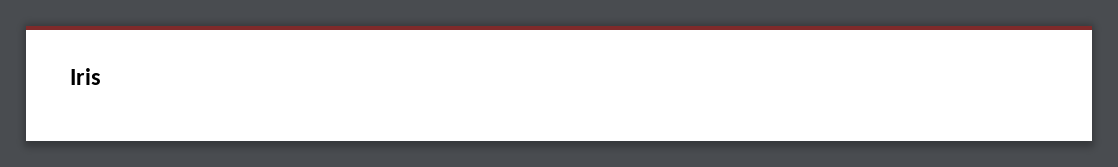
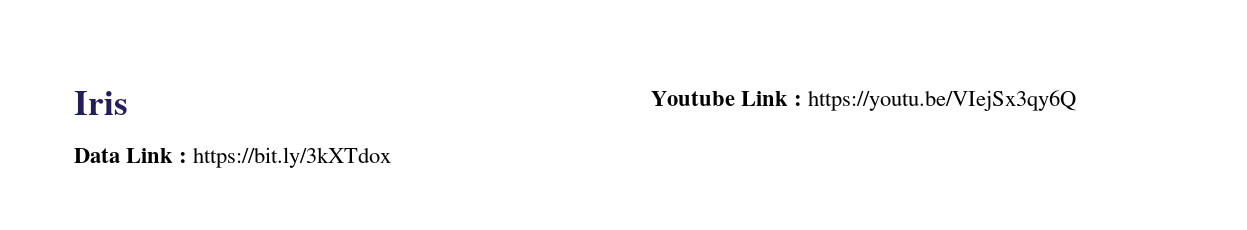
+ Data Link : https://bit.ly/3kXTdox
+ Youtube Link : https://youtu.be/VIejSx3qy6Q

